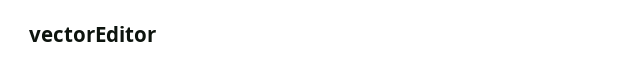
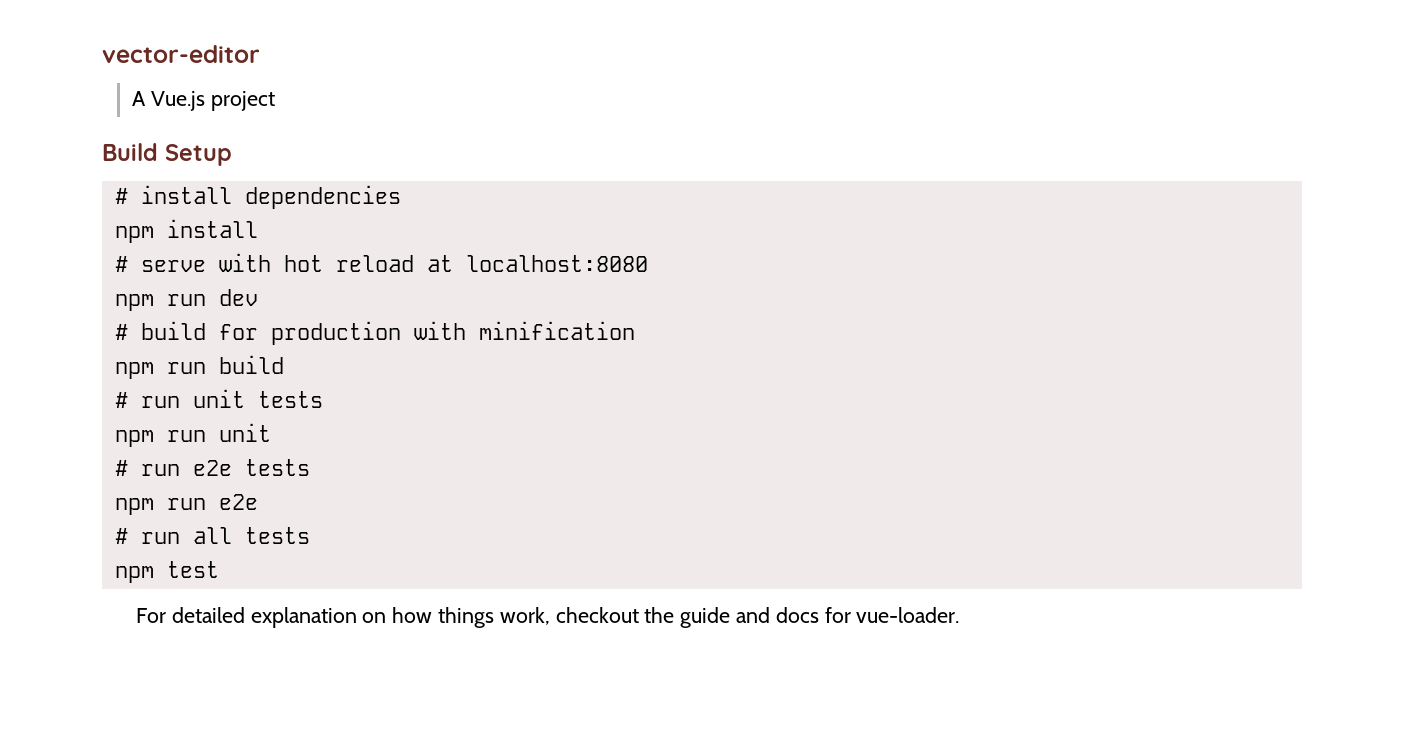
- vectorEditor
+ vector-editor
+ A Vue.js project
+ Build Setup
+ # install dependencies
+ npm install
+ # serve with hot reload at localhost:8080
+ npm run dev
+ # build for production with minification
+ npm run build
+ # run unit tests
+ npm run unit
+ # run e2e tests
+ npm run e2e
+ # run all tests
+ npm test
+ For detailed explanation on how things work, checkout the guide and docs for vue-loader.

